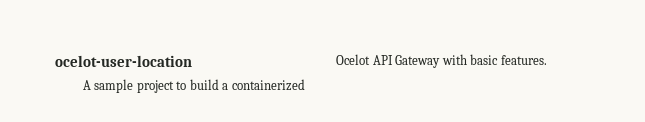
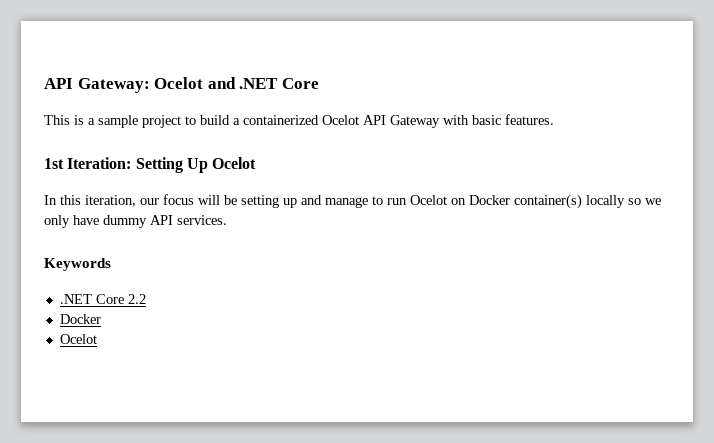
- ocelot-user-location
- A sample project to build a containerized Ocelot API Gateway with basic features.
+ API Gateway: Ocelot and .NET Core
+ This is a sample project to build a containerized Ocelot API Gateway with basic features.
+ 1st Iteration: Setting Up Ocelot
+ In this iteration, our focus will be setting up and manage to run Ocelot on Docker container(s) locally so we only have dummy API services.
+ Keywords
+ .NET Core 2.2
+ Docker
+ Ocelot

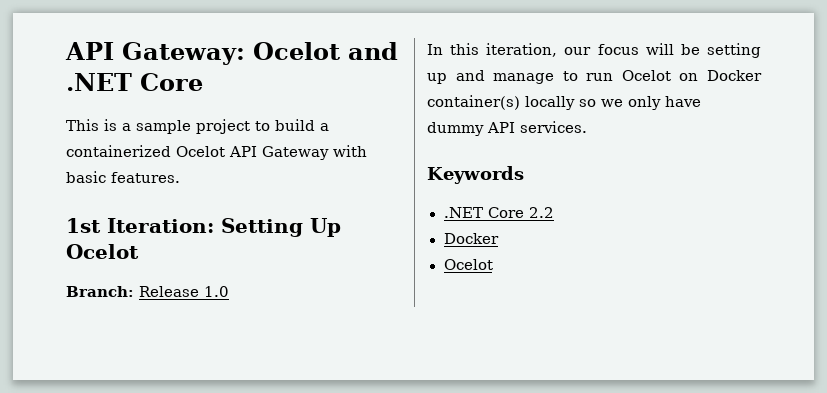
+ Branch: Release 1.0

